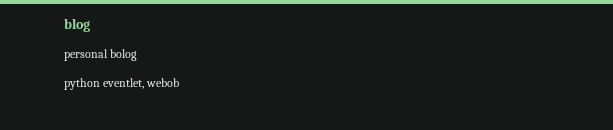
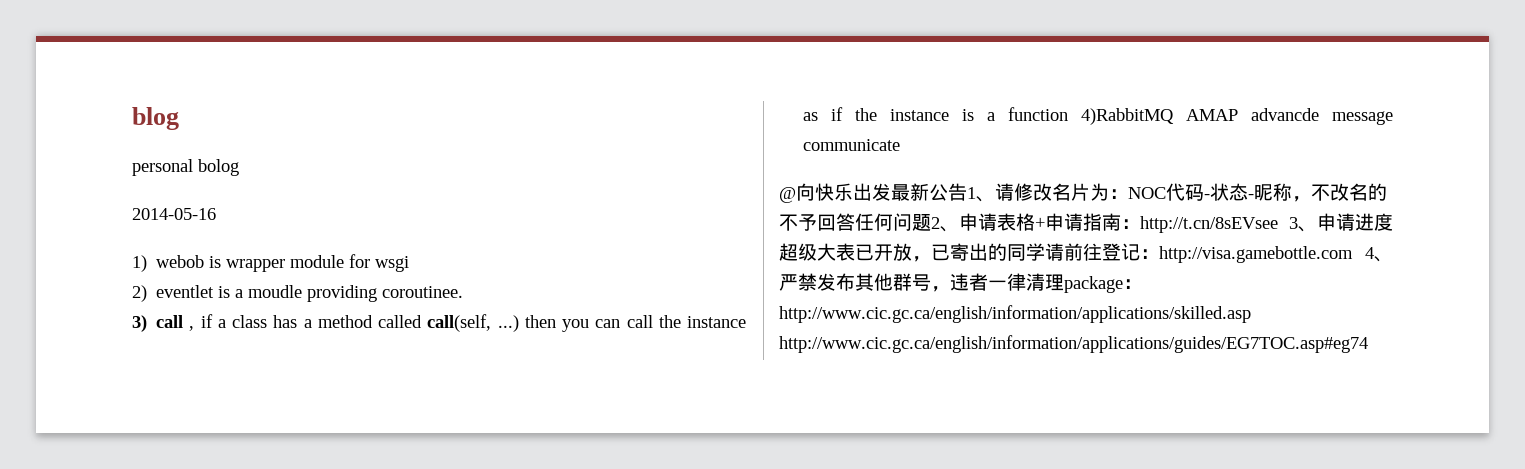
- python eventlet, webob
+ 2014-05-16
+ 1) webob is wrapper module for wsgi
+ 2) eventlet is a moudle providing coroutinee.
+ 3) call , if a class has a method called call(self, ...) then you can call the instance as if the instance is a function 4)RabbitMQ AMAP advancde message communicate
+ @向快乐出发最新公告1、请修改名片为：NOC代码-状态-昵称，不改名的不予回答任何问题2、申请表格+申请指南：http://t.cn/8sEVsee 3、申请进度超级大表已开放，已寄出的同学请前往登记：http://visa.gamebottle.com 4、严禁发布其他群号，违者一律清理package：http://www.cic.gc.ca/english/information/applications/skilled.asp http://www.cic.gc.ca/english/information/applications/guides/EG7TOC.asp#eg74

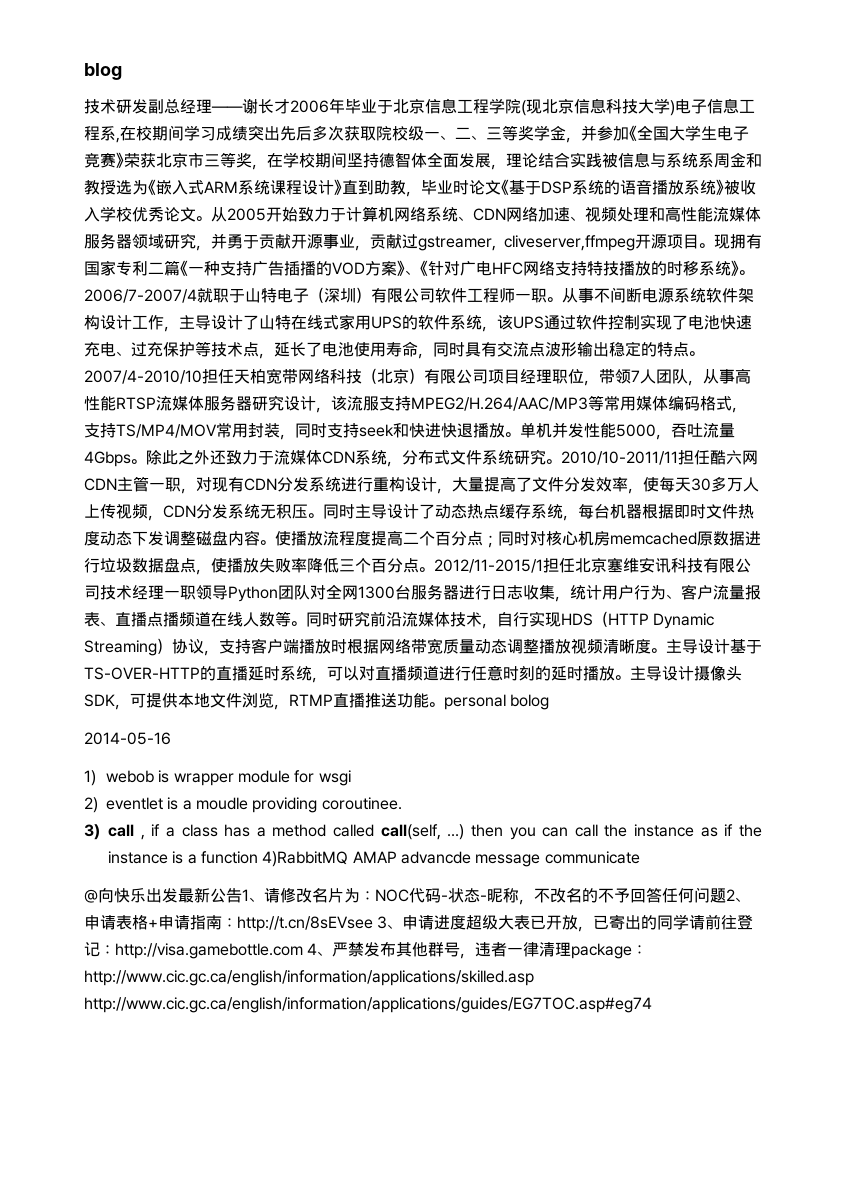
- personal bolog
+ 技术研发副总经理——谢长才2006年毕业于北京信息工程学院(现北京信息科技大学)电子信息工程系,在校期间学习成绩突出先后多次获取院校级一、二、三等奖学金，并参加《全国大学生电子竞赛》荣获北京市三等奖，在学校期间坚持德智体全面发展，理论结合实践被信息与系统系周金和教授选为《嵌入式ARM系统课程设计》直到助教，毕业时论文《基于DSP系统的语音播放系统》被收入学校优秀论文。从2005开始致力于计算机网络系统、CDN网络加速、视频处理和高性能流媒体服务器领域研究，并勇于贡献开源事业，贡献过gstreamer, cliveserver,ffmpeg开源项目。现拥有国家专利二篇《一种支持广告插播的VOD方案》、《针对广电HFC网络支持特技播放的时移系统》。2006/7-2007/4就职于山特电子（深圳）有限公司软件工程师一职。从事不间断电源系统软件架构设计工作，主导设计了山特在线式家用UPS的软件系统，该UPS通过软件控制实现了电池快速充电、过充保护等技术点，延长了电池使用寿命，同时具有交流点波形输出稳定的特点。2007/4-2010/10担任天柏宽带网络科技（北京）有限公司项目经理职位，带领7人团队，从事高性能RTSP流媒体服务器研究设计，该流服支持MPEG2/H.264/AAC/MP3等常用媒体编码格式，支持TS/MP4/MOV常用封装，同时支持seek和快进快退播放。单机并发性能5000，吞吐流量4Gbps。除此之外还致力于流媒体CDN系统，分布式文件系统研究。2010/10-2011/11担任酷六网CDN主管一职，对现有CDN分发系统进行重构设计，大量提高了文件分发效率，使每天30多万人上传视频，CDN分发系统无积压。同时主导设计了动态热点缓存系统，每台机器根据即时文件热度动态下发调整磁盘内容。使播放流程度提高二个百分点；同时对核心机房memcached原数据进行垃圾数据盘点，使播放失败率降低三个百分点。2012/11-2015/1担任北京塞维安讯科技有限公司技术经理一职领导Python团队对全网1300台服务器进行日志收集，统计用户行为、客户流量报表、直播点播频道在线人数等。同时研究前沿流媒体技术，自行实现HDS（HTTP Dynamic Streaming）协议，支持客户端播放时根据网络带宽质量动态调整播放视频清晰度。主导设计基于TS-OVER-HTTP的直播延时系统，可以对直播频道进行任意时刻的延时播放。主导设计摄像头SDK，可提供本地文件浏览，RTMP直播推送功能。personal bolog

